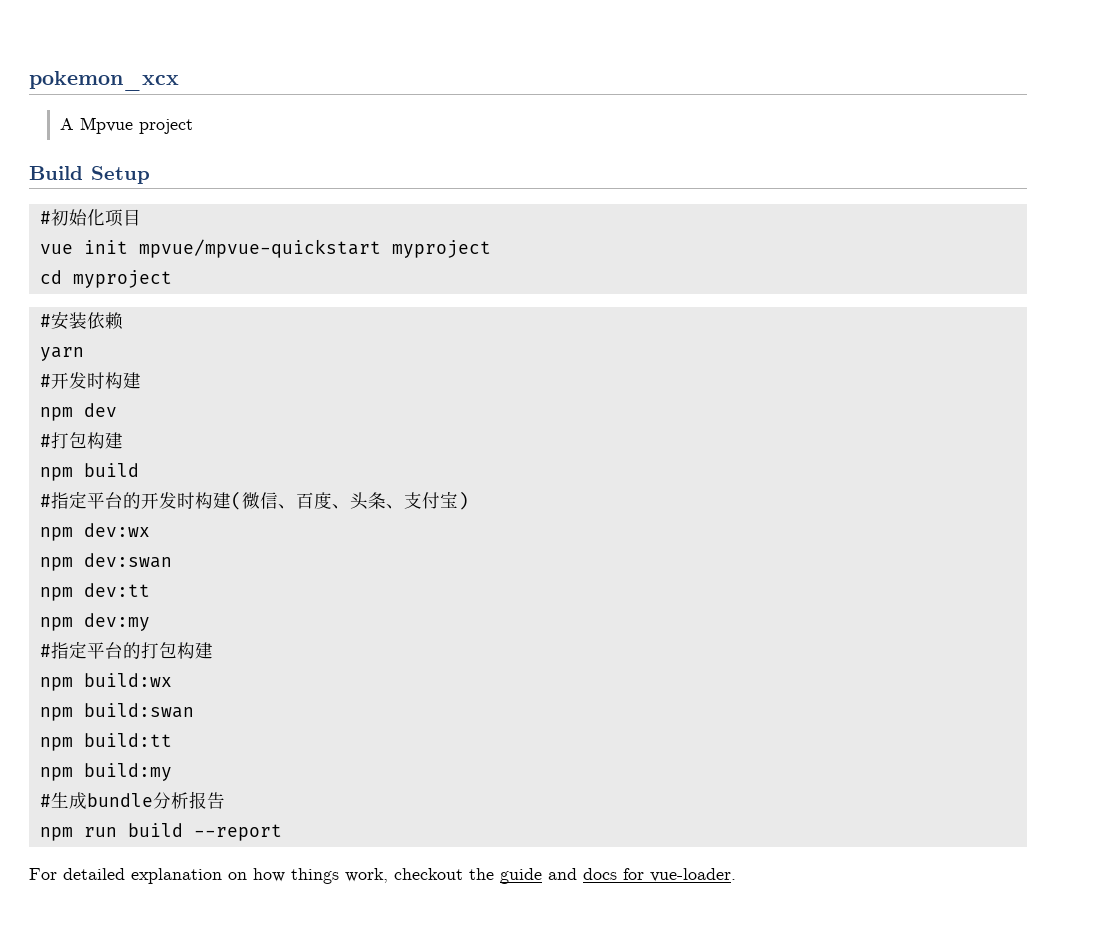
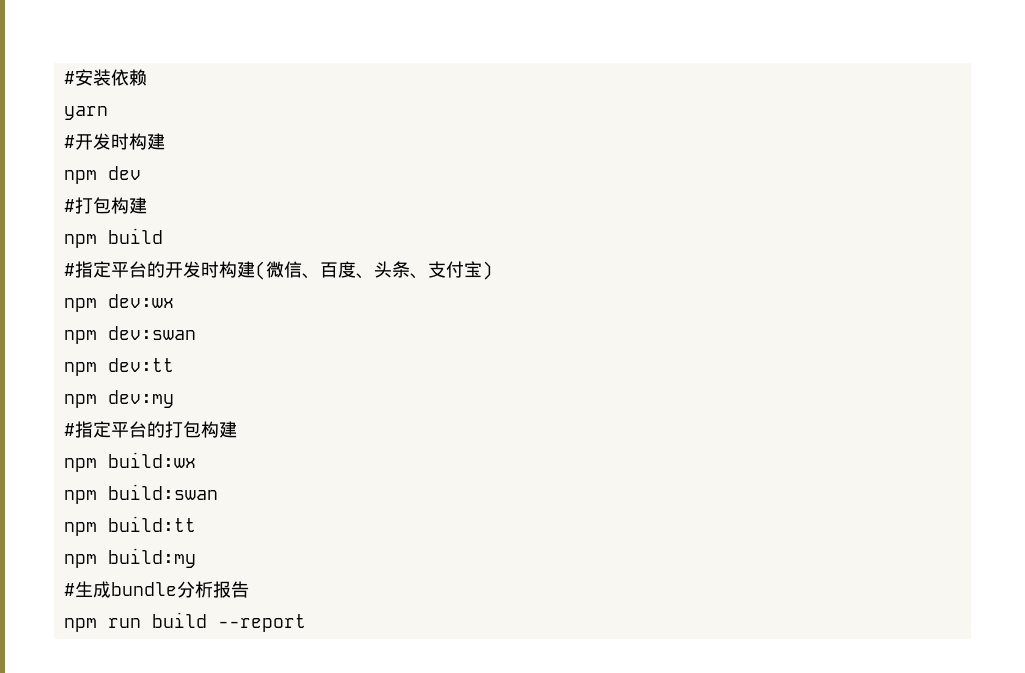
- pokemon_xcx
- A Mpvue project
- Build Setup
- #初始化项目
- vue init mpvue/mpvue-quickstart myproject
- cd myproject
- For detailed explanation on how things work, checkout the guide and docs for vue-loader.

